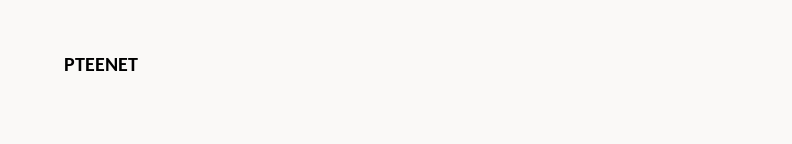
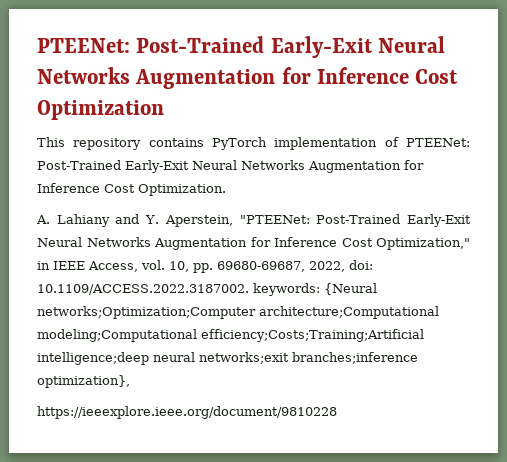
- PTEENET
+ PTEENet: Post-Trained Early-Exit Neural Networks Augmentation for Inference Cost Optimization
+ This repository contains PyTorch implementation of PTEENet: Post-Trained Early-Exit Neural Networks Augmentation for Inference Cost Optimization.
+ A. Lahiany and Y. Aperstein, "PTEENet: Post-Trained Early-Exit Neural Networks Augmentation for Inference Cost Optimization," in IEEE Access, vol. 10, pp. 69680-69687, 2022, doi: 10.1109/ACCESS.2022.3187002. keywords: {Neural networks;Optimization;Computer architecture;Computational modeling;Computational efficiency;Costs;Training;Artificial intelligence;deep neural networks;exit branches;inference optimization},
+ https://ieeexplore.ieee.org/document/9810228

